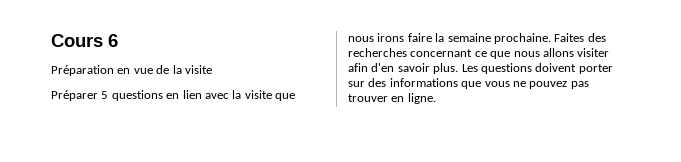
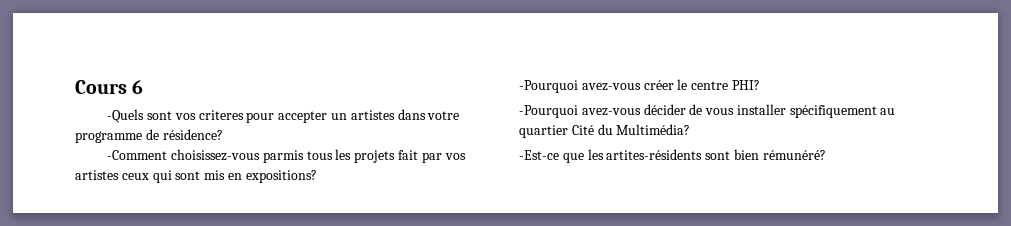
- Préparation en vue de la visite
- Préparer 5 questions en lien avec la visite que nous irons faire la semaine prochaine. Faites des recherches concernant ce que nous allons visiter afin d'en savoir plus. Les questions doivent porter sur des informations que vous ne pouvez pas trouver en ligne.
+ -Quels sont vos criteres pour accepter un artistes dans votre programme de résidence?
+ -Comment choisissez-vous parmis tous les projets fait par vos artistes ceux qui sont mis en expositions?
+ -Pourquoi avez-vous créer le centre PHI?
+ -Pourquoi avez-vous décider de vous installer spécifiquement au quartier Cité du Multimédia?
+ -Est-ce que les artites-résidents sont bien rémunéré?

